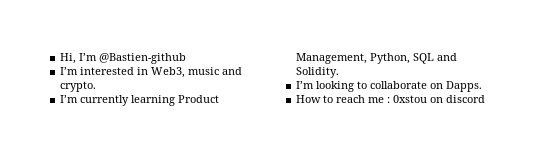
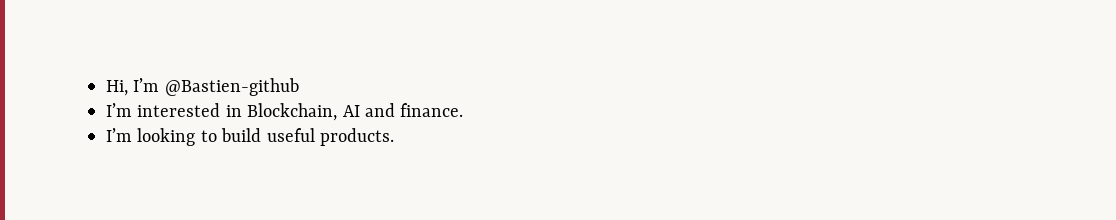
- I’m interested in Web3, music and crypto.
- I’m currently learning Product Management, Python, SQL and Solidity.
- I’m looking to collaborate on Dapps.
- How to reach me : 0xstou on discord
+ I’m interested in Blockchain, AI and finance.
+ I’m looking to build useful products.

